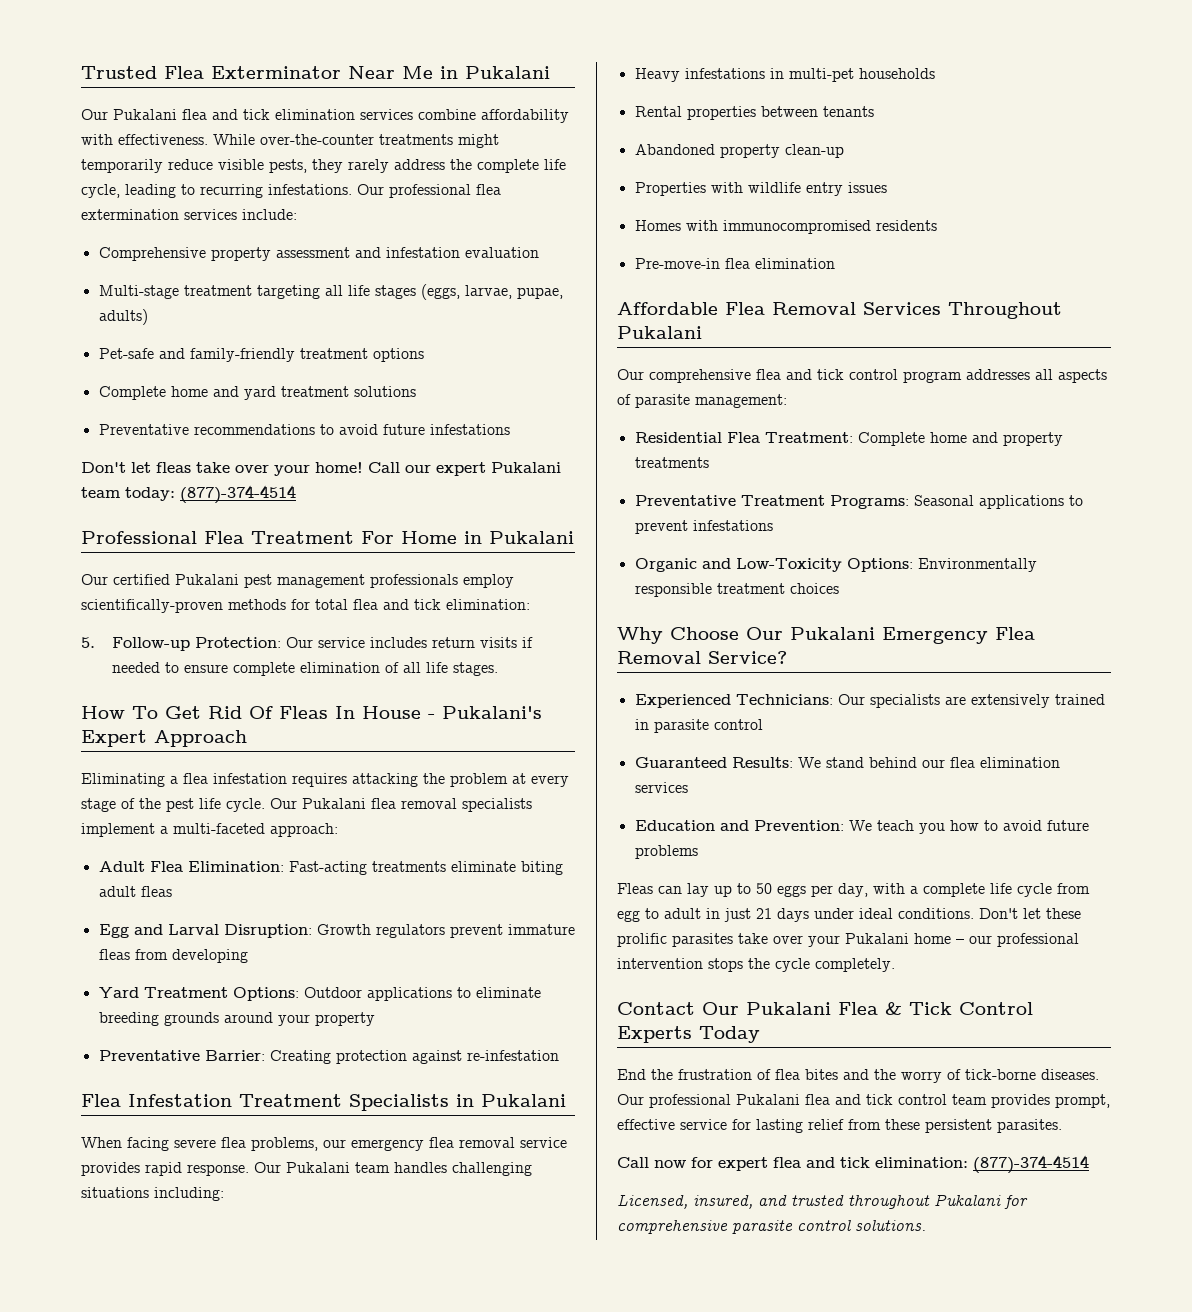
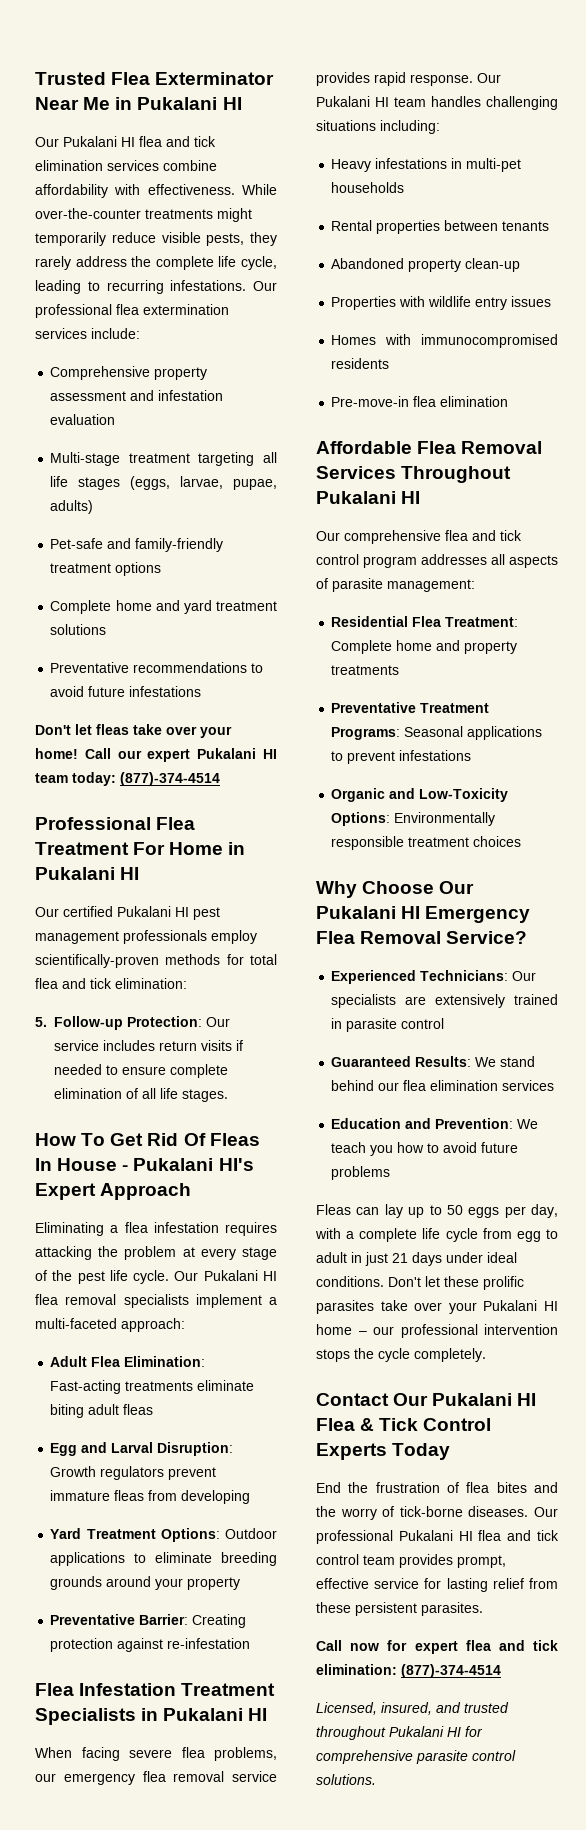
- Trusted Flea Exterminator Near Me in Pukalani
- Our Pukalani flea and tick elimination services combine affordability with effectiveness.
+ Trusted Flea Exterminator Near Me in Pukalani HI
+ Our Pukalani HI flea and tick elimination services combine affordability with effectiveness.
- Call our expert Pukalani team today: (877)-374-4514
+ Call our expert Pukalani HI team today: (877)-374-4514
- Professional Flea Treatment For Home in Pukalani
+ Professional Flea Treatment For Home in Pukalani HI
- Our certified Pukalani pest management professionals employ scientifically-proven methods for total flea and tick elimination:
+ Our certified Pukalani HI pest management professionals employ scientifically-proven methods for total flea and tick elimination:
- How To Get Rid Of Fleas In House - Pukalani's Expert Approach
+ How To Get Rid Of Fleas In House - Pukalani HI's Expert Approach
- Our Pukalani flea removal specialists implement a multi-faceted approach:
+ Our Pukalani HI flea removal specialists implement a multi-faceted approach:
- Flea Infestation Treatment Specialists in Pukalani
+ Flea Infestation Treatment Specialists in Pukalani HI
- Our Pukalani team handles challenging situations including:
+ Our Pukalani HI team handles challenging situations including:
- Affordable Flea Removal Services Throughout Pukalani
+ Affordable Flea Removal Services Throughout Pukalani HI
- Why Choose Our Pukalani Emergency Flea Removal Service?
+ Why Choose Our Pukalani HI Emergency Flea Removal Service?
- Don't let these prolific parasites take over your Pukalani home – our professional intervention stops the cycle completely.
+ Don't let these prolific parasites take over your Pukalani HI home – our professional intervention stops the cycle completely.
- Contact Our Pukalani Flea & Tick Control Experts Today
+ Contact Our Pukalani HI Flea & Tick Control Experts Today
- Our professional Pukalani flea and tick control team provides prompt, effective service for lasting relief from these persistent parasites.
+ Our professional Pukalani HI flea and tick control team provides prompt, effective service for lasting relief from these persistent parasites.
- Licensed, insured, and trusted throughout Pukalani for comprehensive parasite control solutions.
+ Licensed, insured, and trusted throughout Pukalani HI for comprehensive parasite control solutions.

